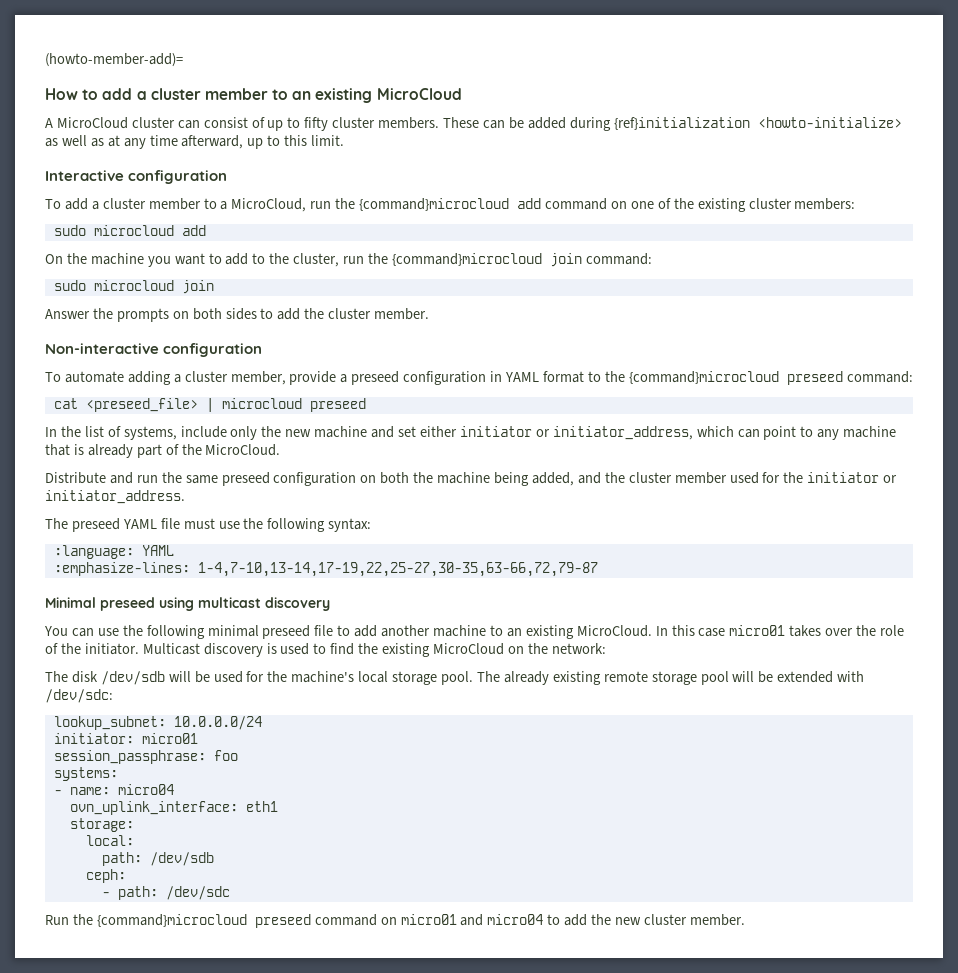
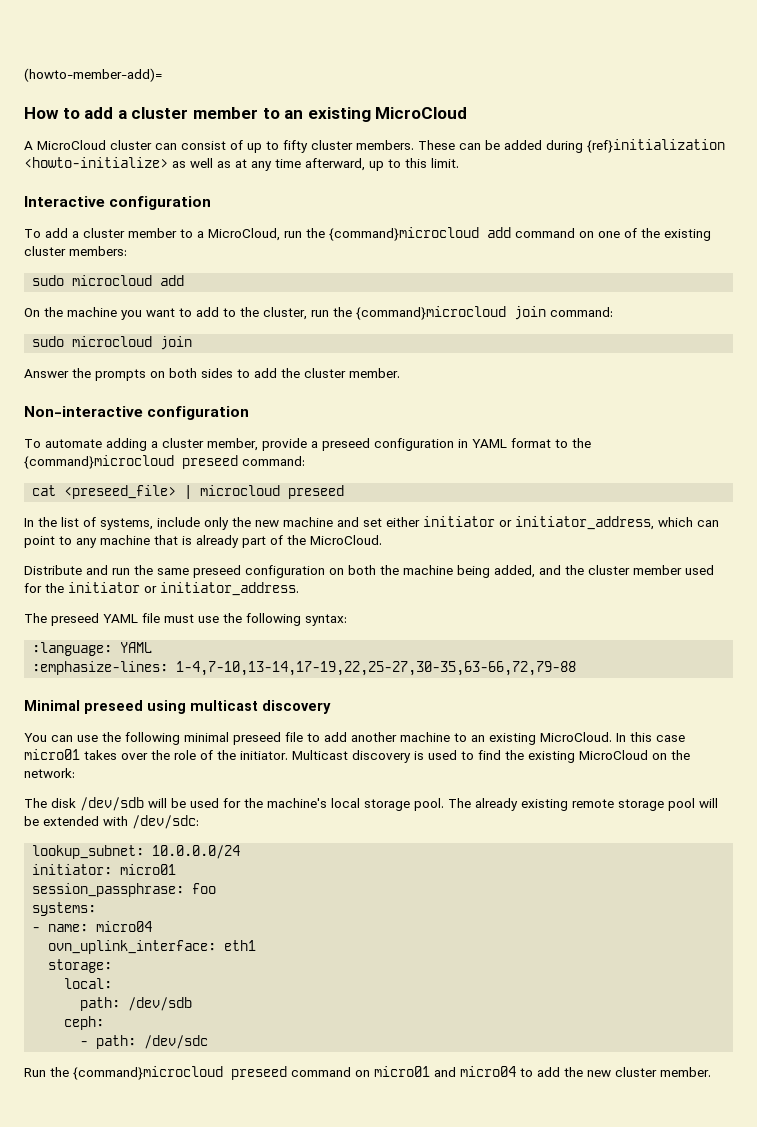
- :emphasize-lines: 1-4,7-10,13-14,17-19,22,25-27,30-35,63-66,72,79-87
+ :emphasize-lines: 1-4,7-10,13-14,17-19,22,25-27,30-35,63-66,72,79-88

